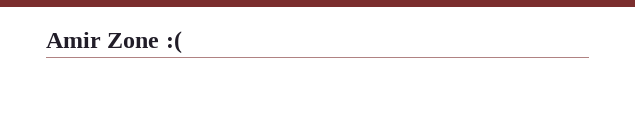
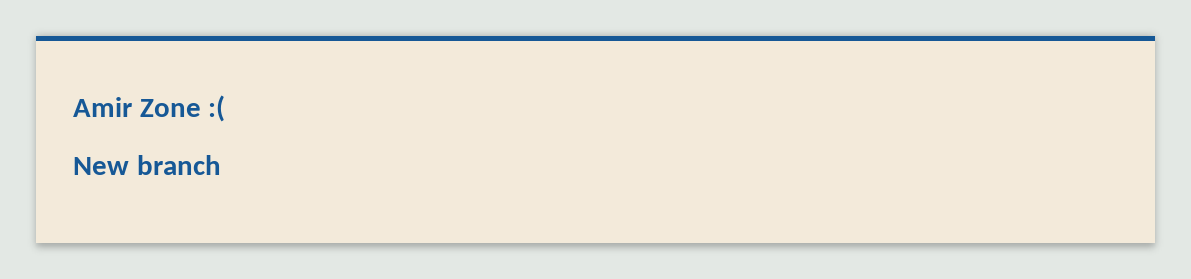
+ New branch

